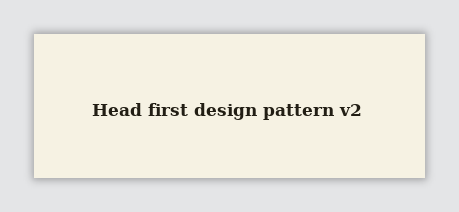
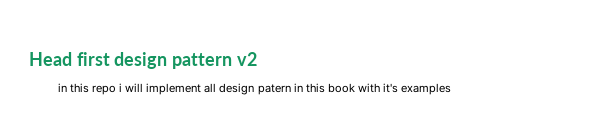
+ in this repo i will implement all design patern in this book with it's examples

